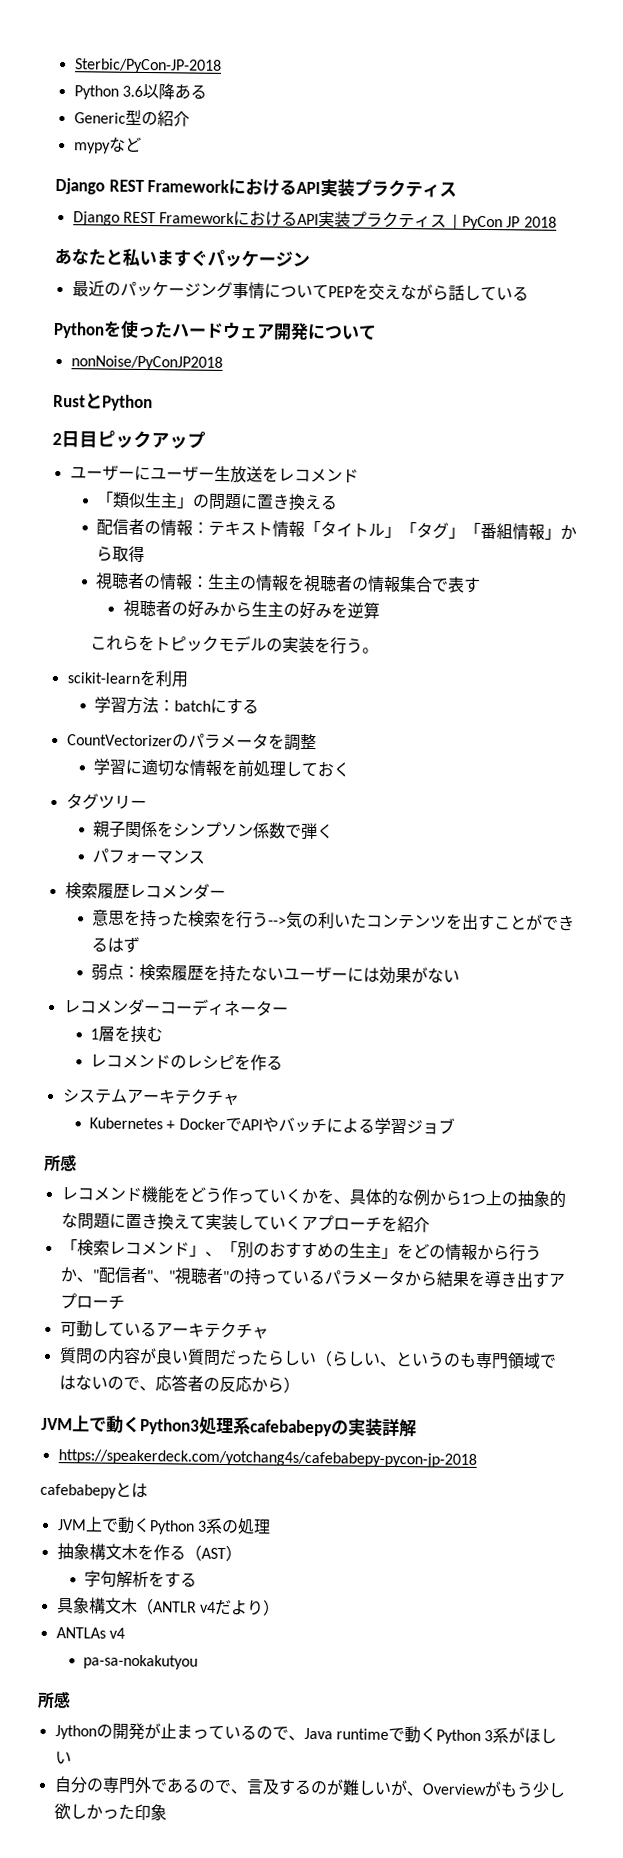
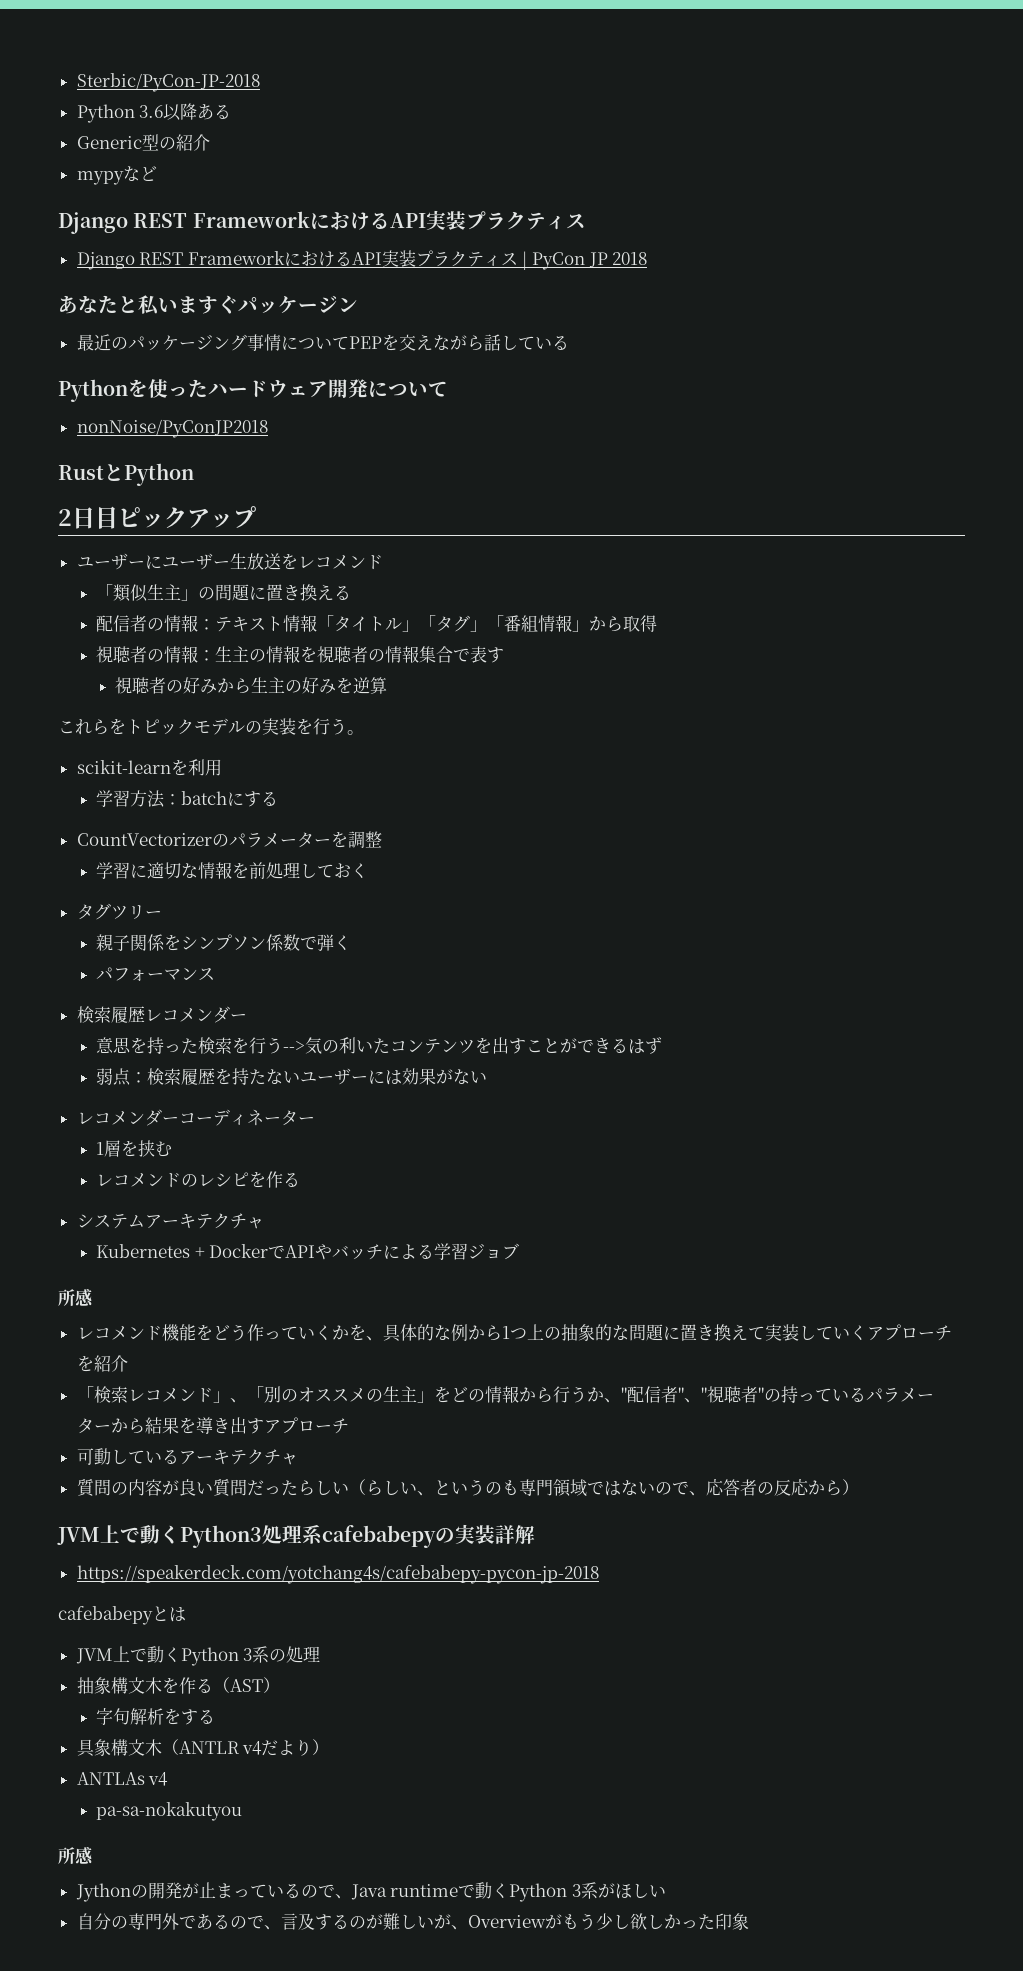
- CountVectorizerのパラメータを調整
+ CountVectorizerのパラメーターを調整
- 「検索レコメンド」、「別のおすすめの生主」をどの情報から行うか、"配信者"、"視聴者"の持っているパラメータから結果を導き出すアプローチ
+ 「検索レコメンド」、「別のオススメの生主」をどの情報から行うか、"配信者"、"視聴者"の持っているパラメーターから結果を導き出すアプローチ

